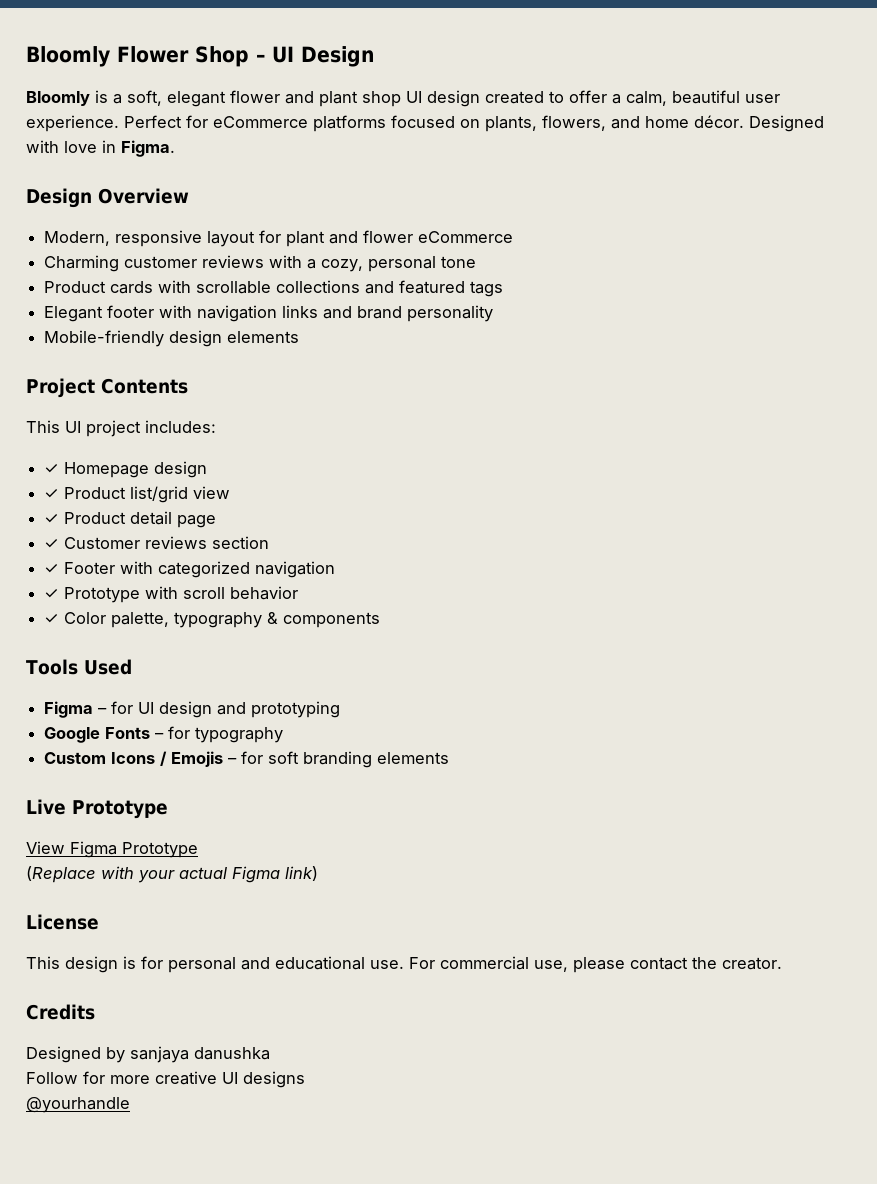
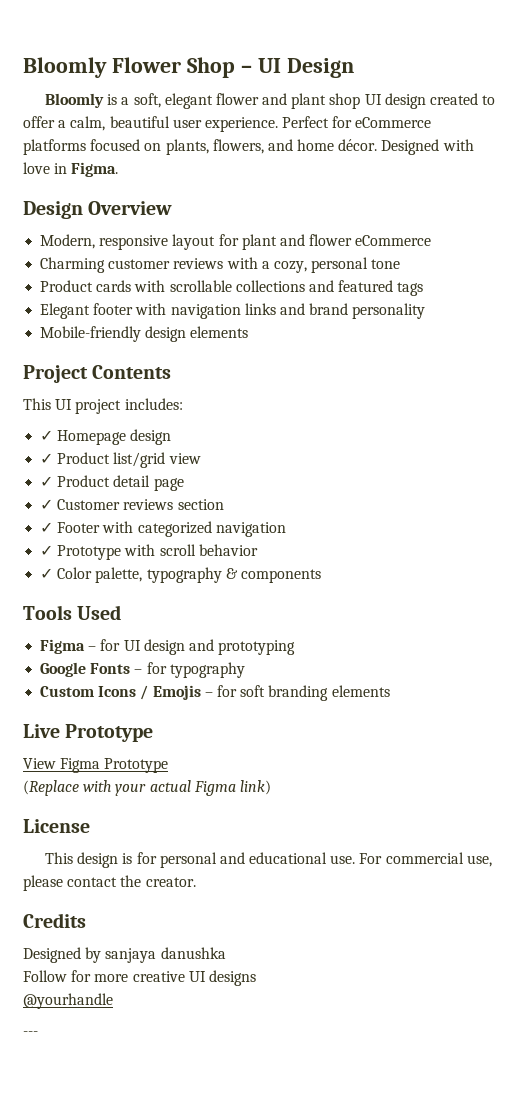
+ ---

